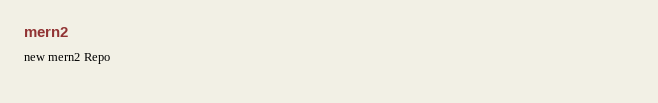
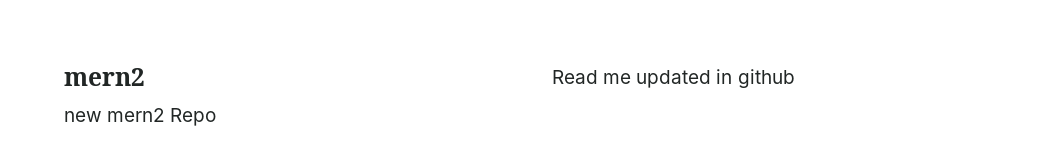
+ Read me updated in github

